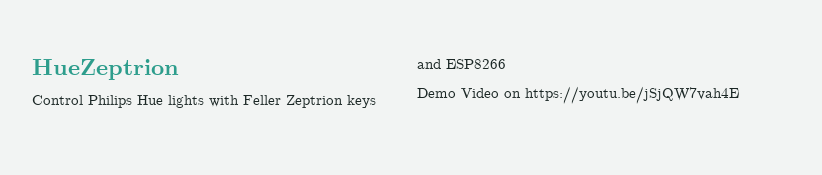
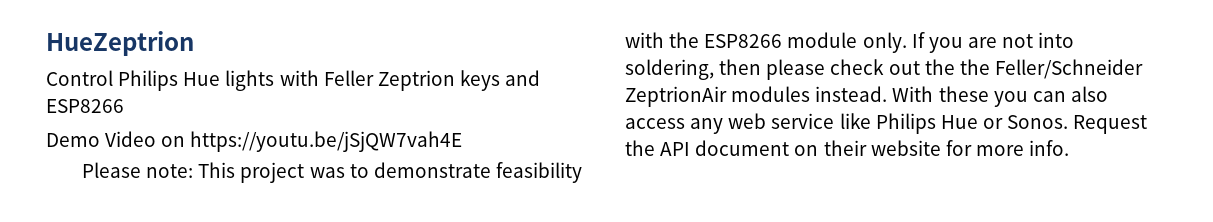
+ Please note: This project was to demonstrate feasibility with the ESP8266 module only. If you are not into soldering, then please check out the the Feller/Schneider ZeptrionAir modules instead. With these you can also access any web service like Philips Hue or Sonos. Request the API document on their website for more info.

